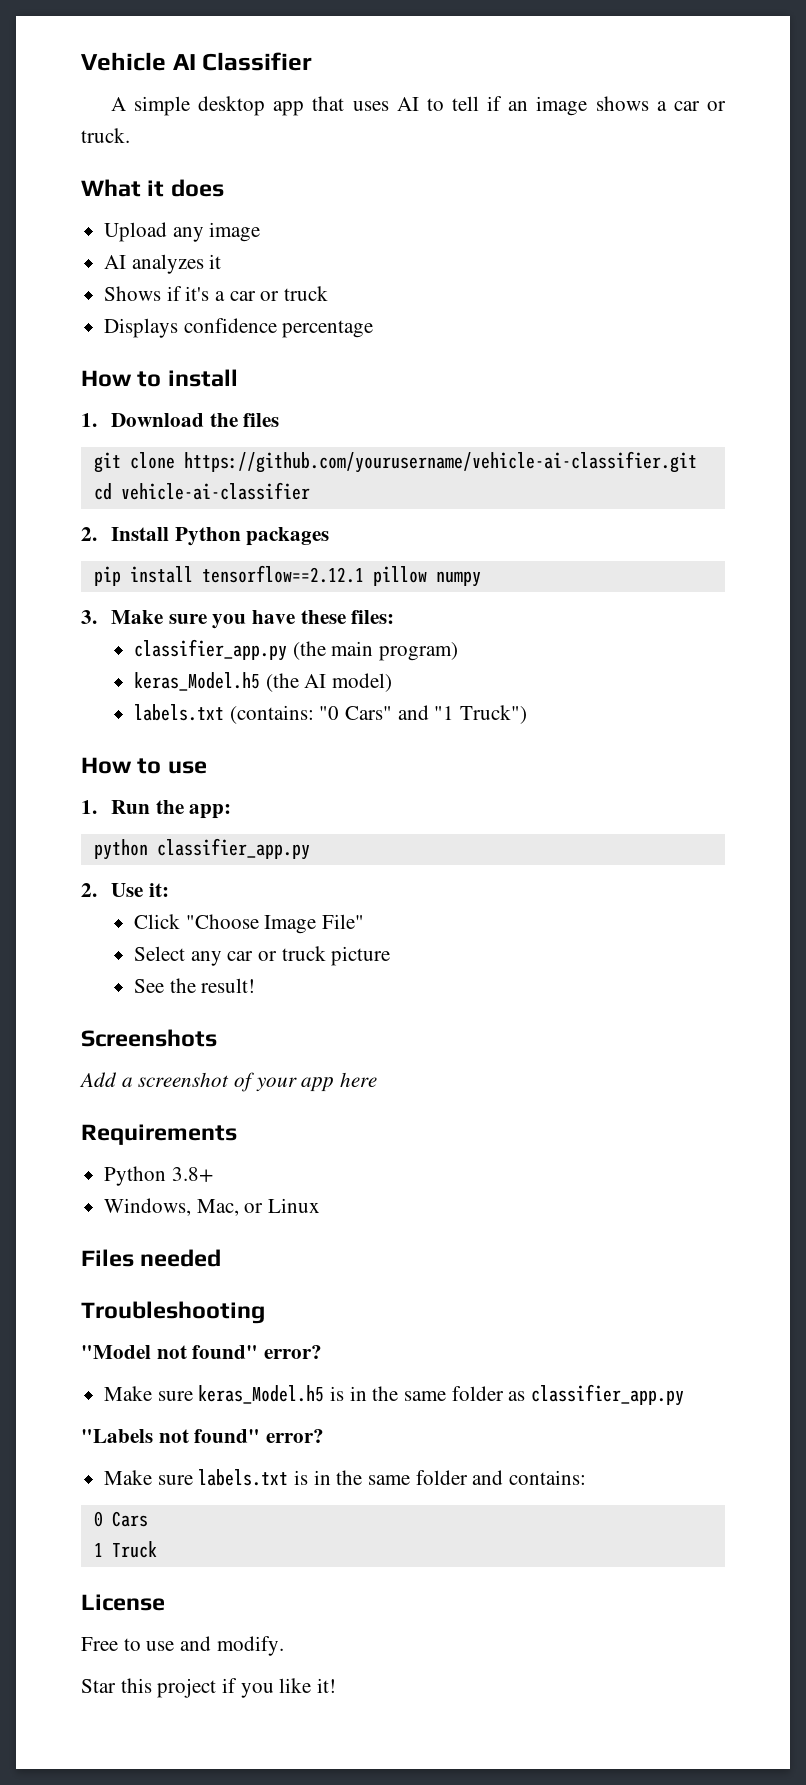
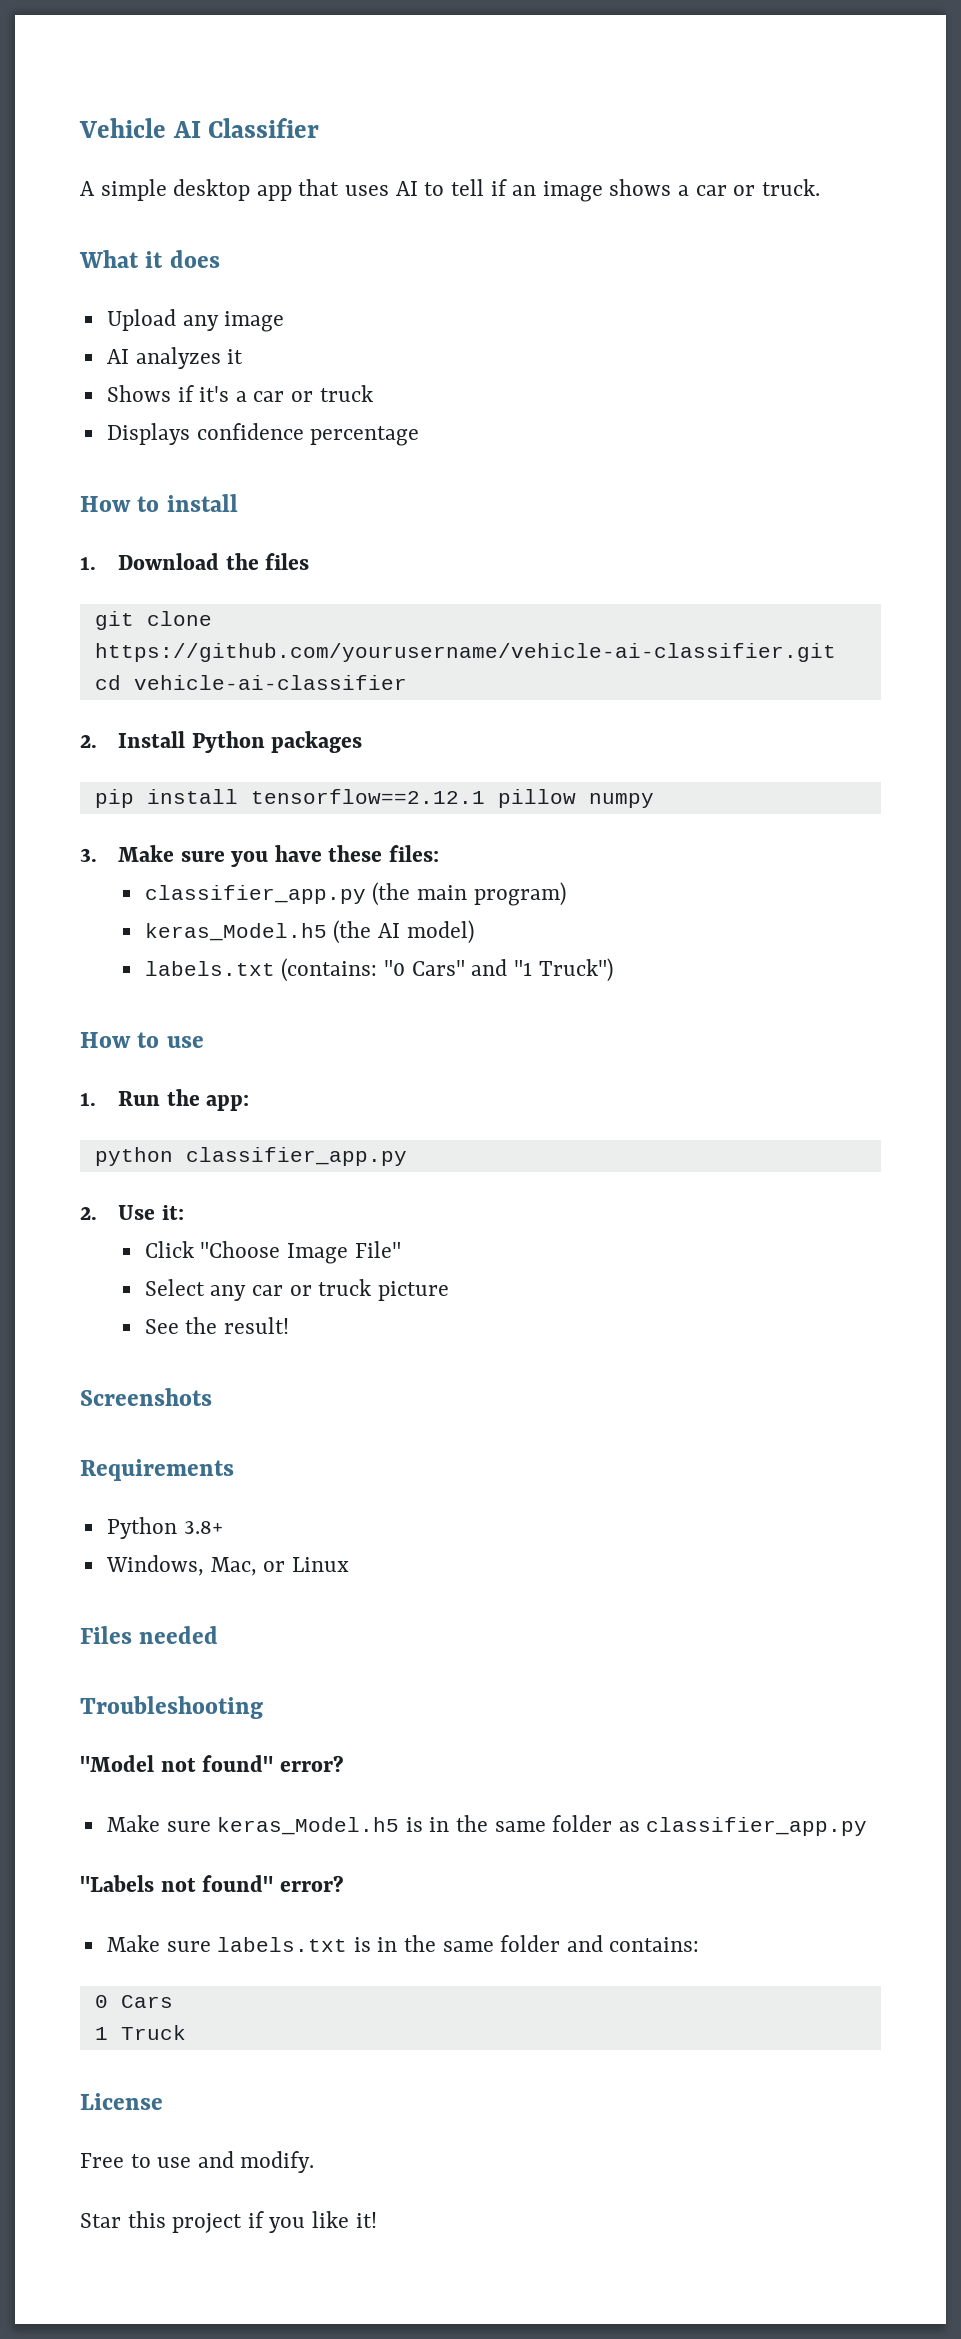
- Add a screenshot of your app here

